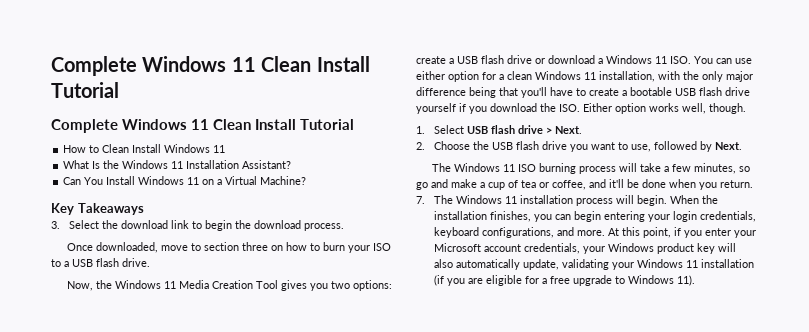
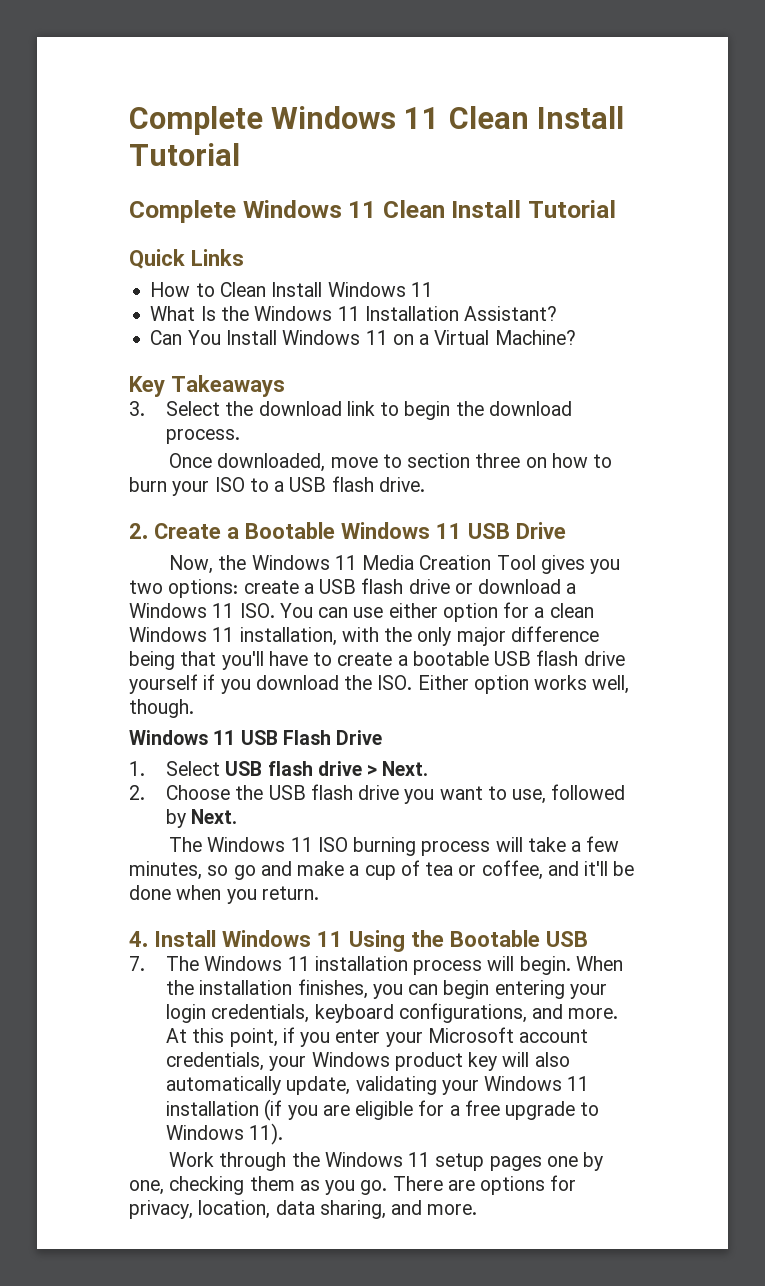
+ Quick Links
+ 2. Create a Bootable Windows 11 USB Drive
+ Windows 11 USB Flash Drive
+ 4. Install Windows 11 Using the Bootable USB
+ Work through the Windows 11 setup pages one by one, checking them as you go. There are options for privacy, location, data sharing, and more.

